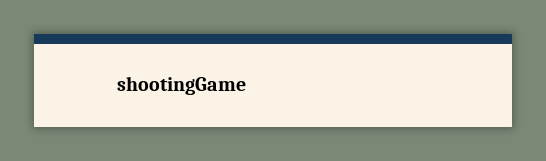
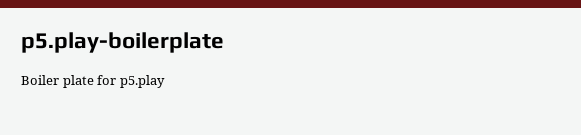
- shootingGame
+ p5.play-boilerplate
+ Boiler plate for p5.play

